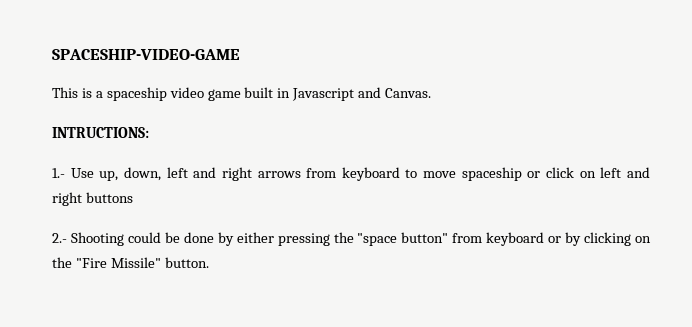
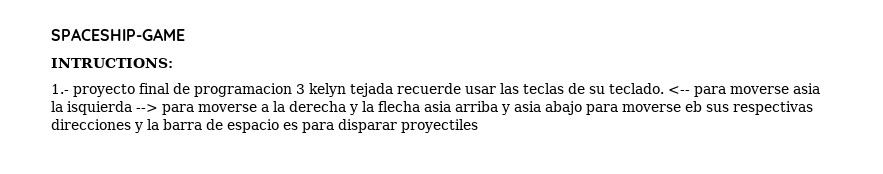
- SPACESHIP-VIDEO-GAME
- This is a spaceship video game built in Javascript and Canvas.
+ SPACESHIP-GAME
  INTRUCTIONS:
- 1.- Use up, down, left and right arrows from keyboard to move spaceship or click on left and right buttons
- 2.- Shooting could be done by either pressing the "space button" from keyboard or by clicking on the "Fire Missile" button.
+ 1.- proyecto final de programacion 3 kelyn tejada recuerde usar las teclas de su teclado. <-- para moverse asia la isquierda --> para moverse a la derecha y la flecha asia arriba y asia abajo para moverse eb sus respectivas direcciones y la barra de espacio es para disparar proyectiles

